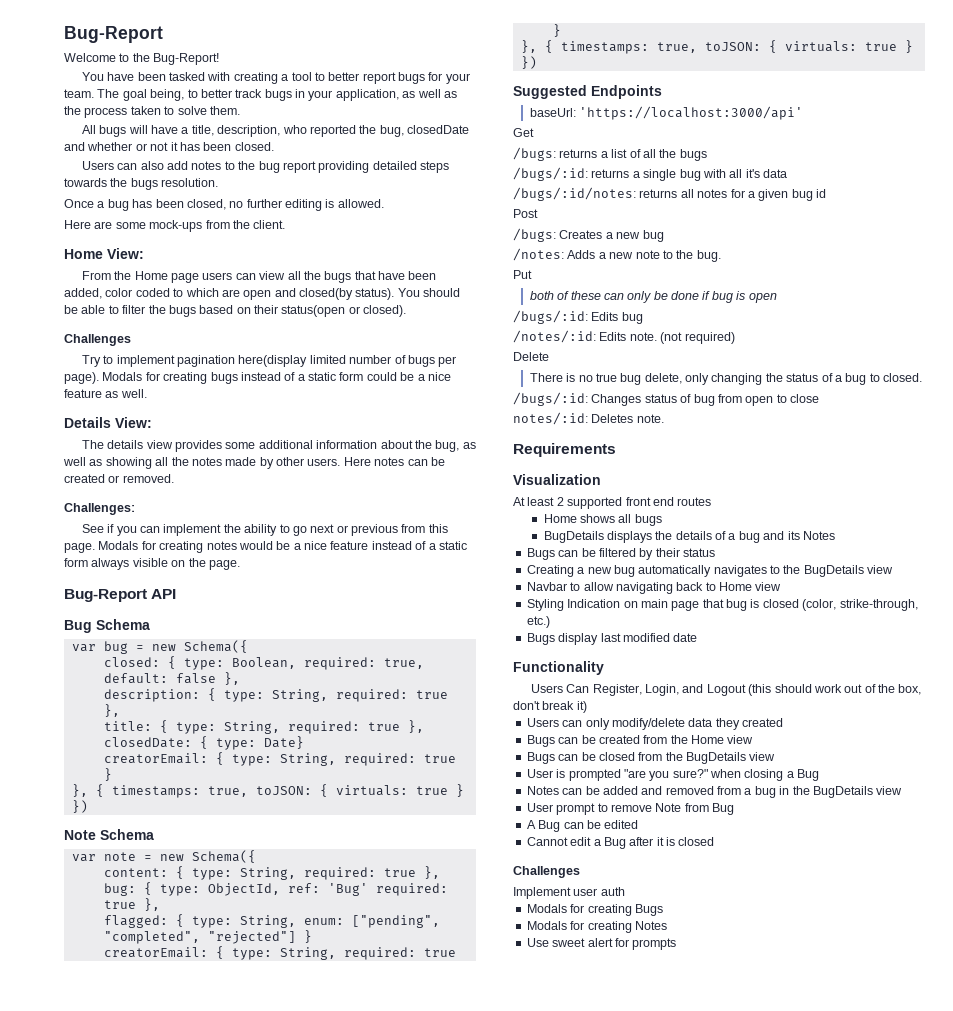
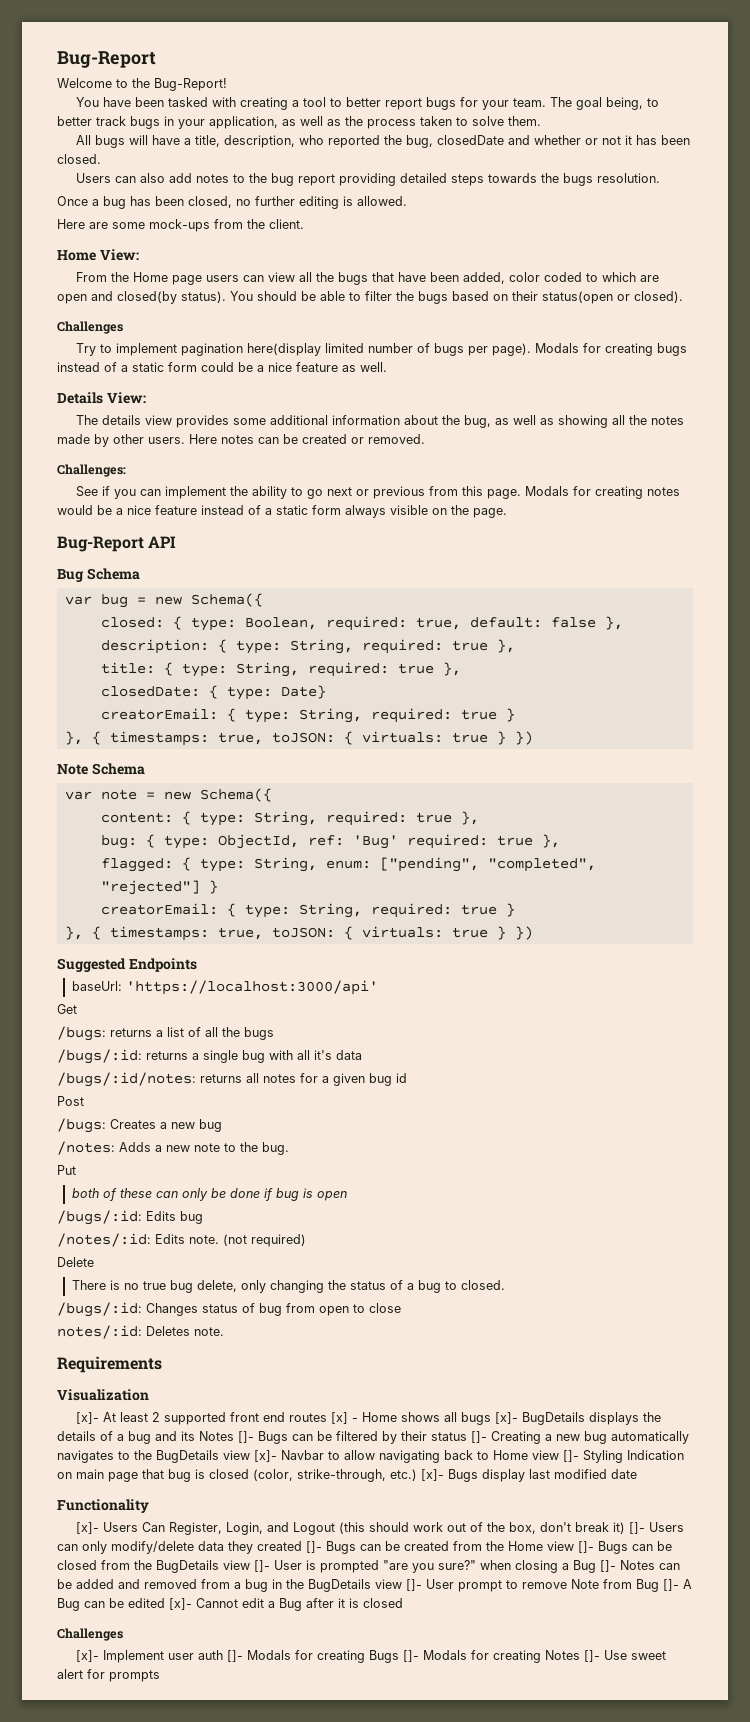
- At least 2 supported front end routes
- Home shows all bugs
- BugDetails displays the details of a bug and its Notes
- Bugs can be filtered by their status
- Creating a new bug automatically navigates to the BugDetails view
- Navbar to allow navigating back to Home view
- Styling Indication on main page that bug is closed (color, strike-through, etc.)
- Bugs display last modified date
+ [x]- At least 2 supported front end routes [x] - Home shows all bugs [x]- BugDetails displays the details of a bug and its Notes []- Bugs can be filtered by their status []- Creating a new bug automatically navigates to the BugDetails view [x]- Navbar to allow navigating back to Home view []- Styling Indication on main page that bug is closed (color, strike-through, etc.) [x]- Bugs display last modified date
- Users Can Register, Login, and Logout (this should work out of the box, don't break it)
- Users can only modify/delete data they created
- Bugs can be created from the Home view
- Bugs can be closed from the BugDetails view
- User is prompted "are you sure?" when closing a Bug
- Notes can be added and removed from a bug in the BugDetails view
- User prompt to remove Note from Bug
- A Bug can be edited
- Cannot edit a Bug after it is closed
+ [x]- Users Can Register, Login, and Logout (this should work out of the box, don't break it) []- Users can only modify/delete data they created []- Bugs can be created from the Home view []- Bugs can be closed from the BugDetails view []- User is prompted "are you sure?" when closing a Bug []- Notes can be added and removed from a bug in the BugDetails view []- User prompt to remove Note from Bug []- A Bug can be edited [x]- Cannot edit a Bug after it is closed
- Implement user auth
- Modals for creating Bugs
- Modals for creating Notes
- Use sweet alert for prompts
+ [x]- Implement user auth []- Modals for creating Bugs []- Modals for creating Notes []- Use sweet alert for prompts

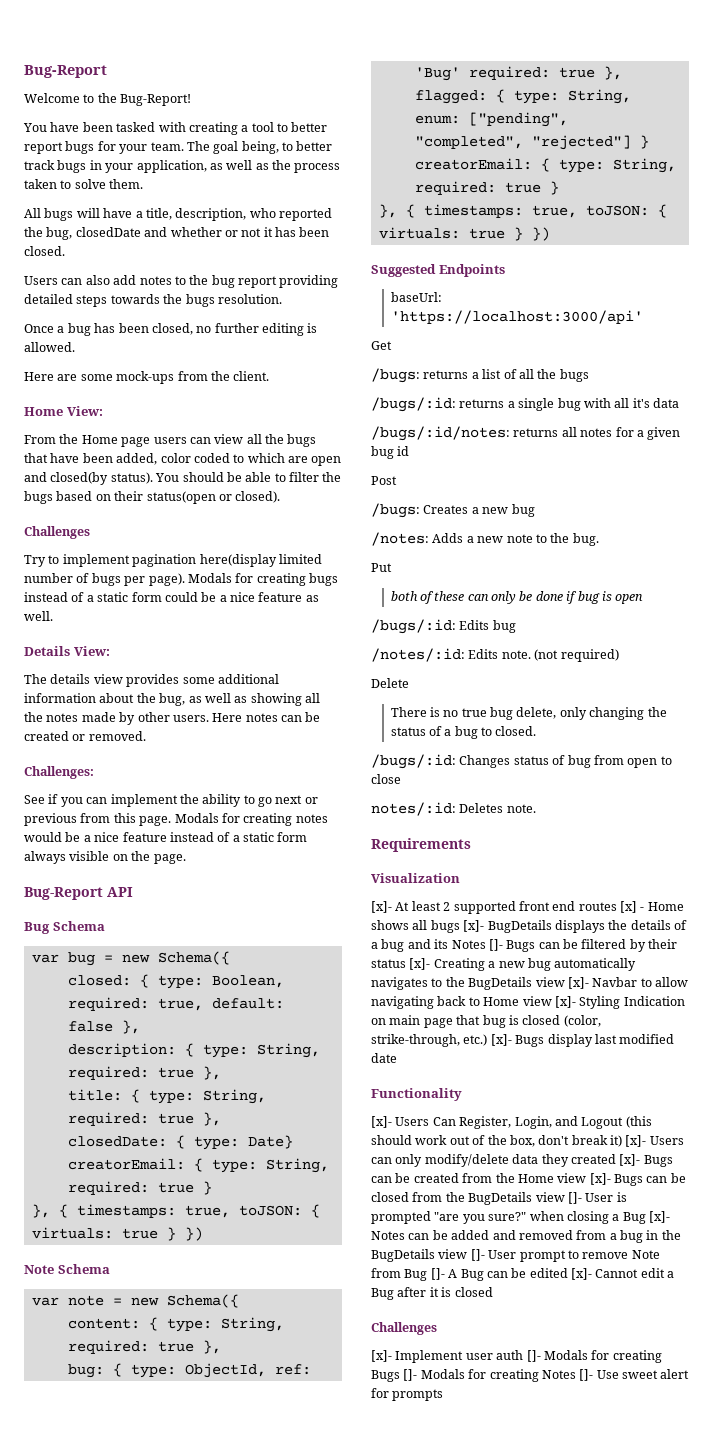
- [x]- At least 2 supported front end routes [x] - Home shows all bugs [x]- BugDetails displays the details of a bug and its Notes []- Bugs can be filtered by their status []- Creating a new bug automatically navigates to the BugDetails view [x]- Navbar to allow navigating back to Home view []- Styling Indication on main page that bug is closed (color, strike-through, etc.) [x]- Bugs display last modified date
+ [x]- At least 2 supported front end routes [x] - Home shows all bugs [x]- BugDetails displays the details of a bug and its Notes []- Bugs can be filtered by their status [x]- Creating a new bug automatically navigates to the BugDetails view [x]- Navbar to allow navigating back to Home view [x]- Styling Indication on main page that bug is closed (color, strike-through, etc.) [x]- Bugs display last modified date
- [x]- Users Can Register, Login, and Logout (this should work out of the box, don't break it) []- Users can only modify/delete data they created []- Bugs can be created from the Home view []- Bugs can be closed from the BugDetails view []- User is prompted "are you sure?" when closing a Bug []- Notes can be added and removed from a bug in the BugDetails view []- User prompt to remove Note from Bug []- A Bug can be edited [x]- Cannot edit a Bug after it is closed
+ [x]- Users Can Register, Login, and Logout (this should work out of the box, don't break it) [x]- Users can only modify/delete data they created [x]- Bugs can be created from the Home view [x]- Bugs can be closed from the BugDetails view []- User is prompted "are you sure?" when closing a Bug [x]- Notes can be added and removed from a bug in the BugDetails view []- User prompt to remove Note from Bug []- A Bug can be edited [x]- Cannot edit a Bug after it is closed

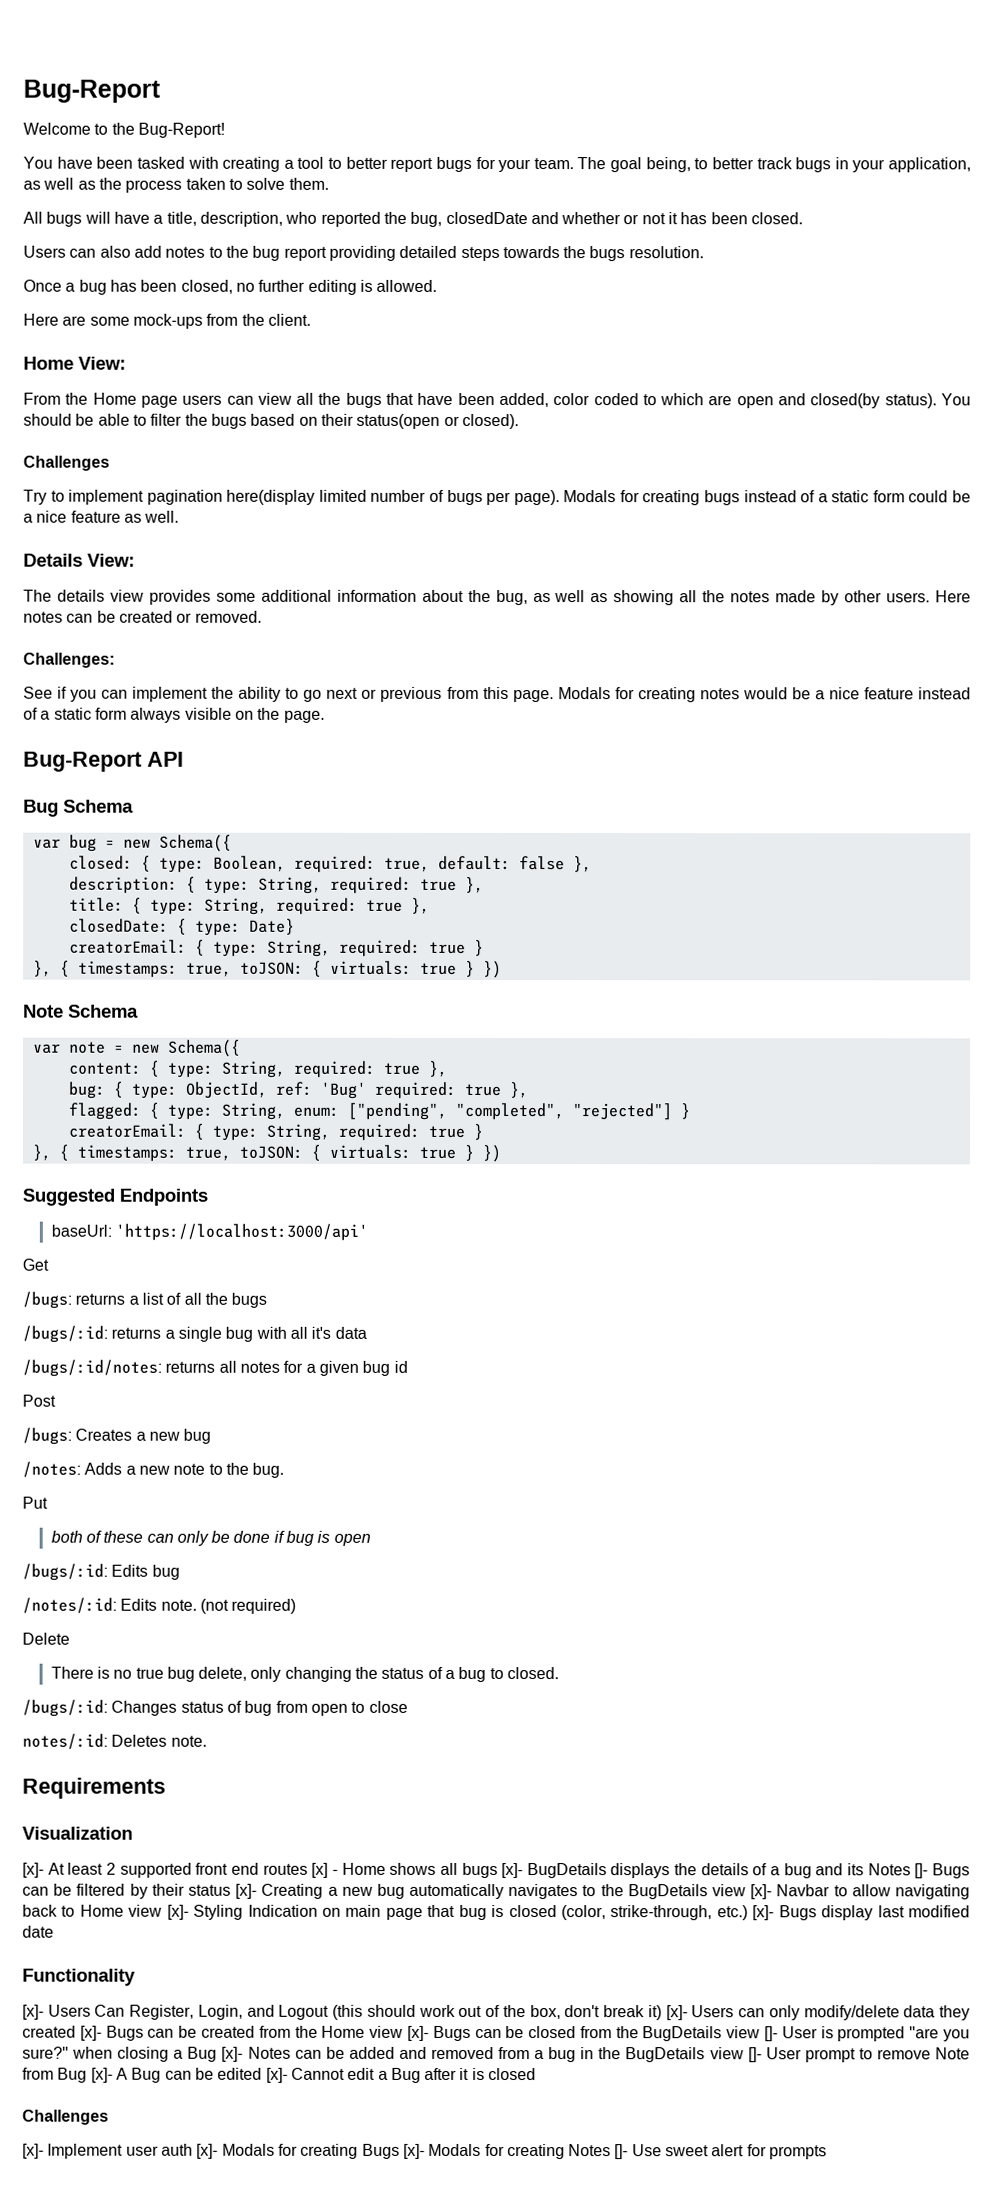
- [x]- Users Can Register, Login, and Logout (this should work out of the box, don't break it) [x]- Users can only modify/delete data they created [x]- Bugs can be created from the Home view [x]- Bugs can be closed from the BugDetails view []- User is prompted "are you sure?" when closing a Bug [x]- Notes can be added and removed from a bug in the BugDetails view []- User prompt to remove Note from Bug []- A Bug can be edited [x]- Cannot edit a Bug after it is closed
+ [x]- Users Can Register, Login, and Logout (this should work out of the box, don't break it) [x]- Users can only modify/delete data they created [x]- Bugs can be created from the Home view [x]- Bugs can be closed from the BugDetails view []- User is prompted "are you sure?" when closing a Bug [x]- Notes can be added and removed from a bug in the BugDetails view []- User prompt to remove Note from Bug [x]- A Bug can be edited [x]- Cannot edit a Bug after it is closed
- [x]- Implement user auth []- Modals for creating Bugs []- Modals for creating Notes []- Use sweet alert for prompts
+ [x]- Implement user auth [x]- Modals for creating Bugs [x]- Modals for creating Notes []- Use sweet alert for prompts

